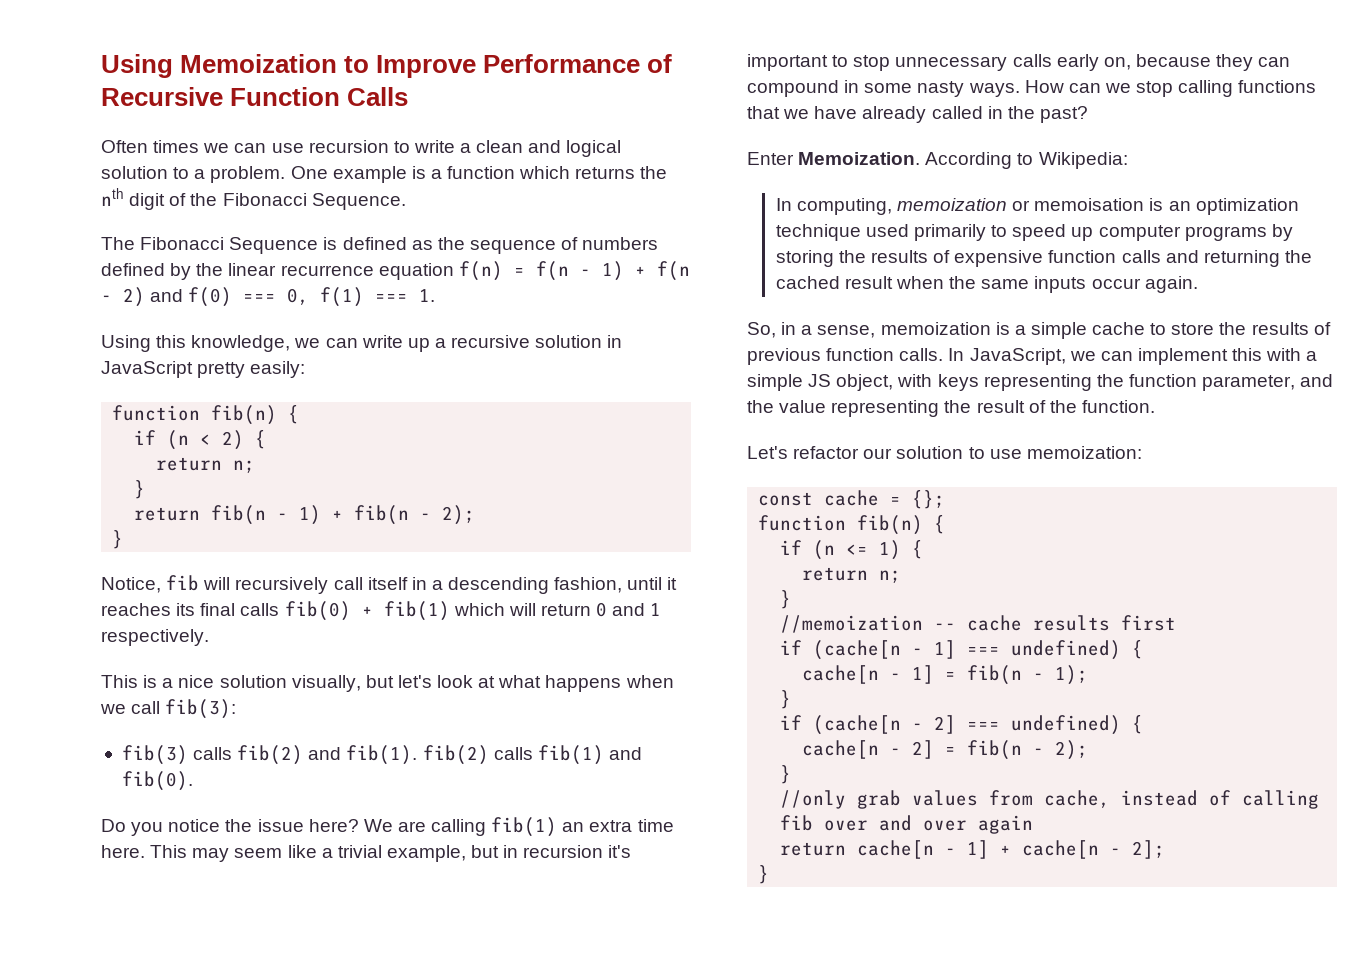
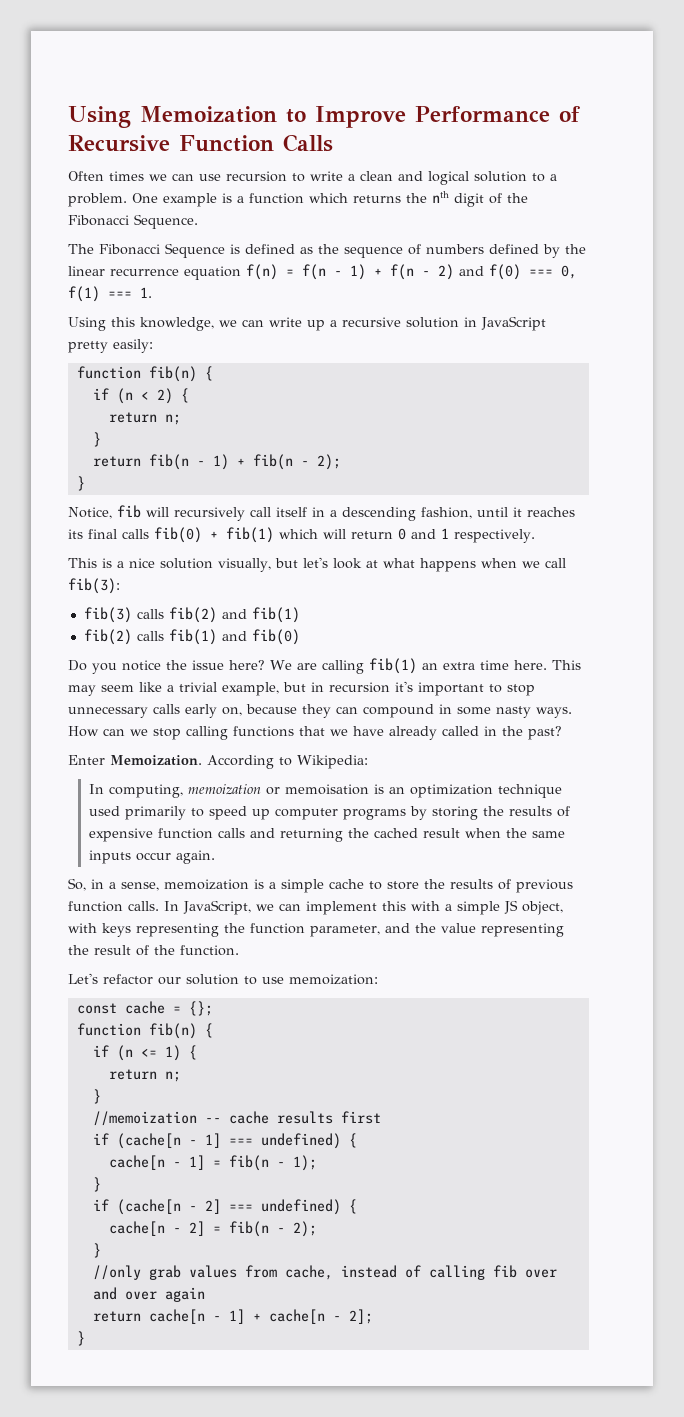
- fib(3) calls fib(2) and fib(1). fib(2) calls fib(1) and fib(0).
+ fib(3) calls fib(2) and fib(1)
+ fib(2) calls fib(1) and fib(0)

